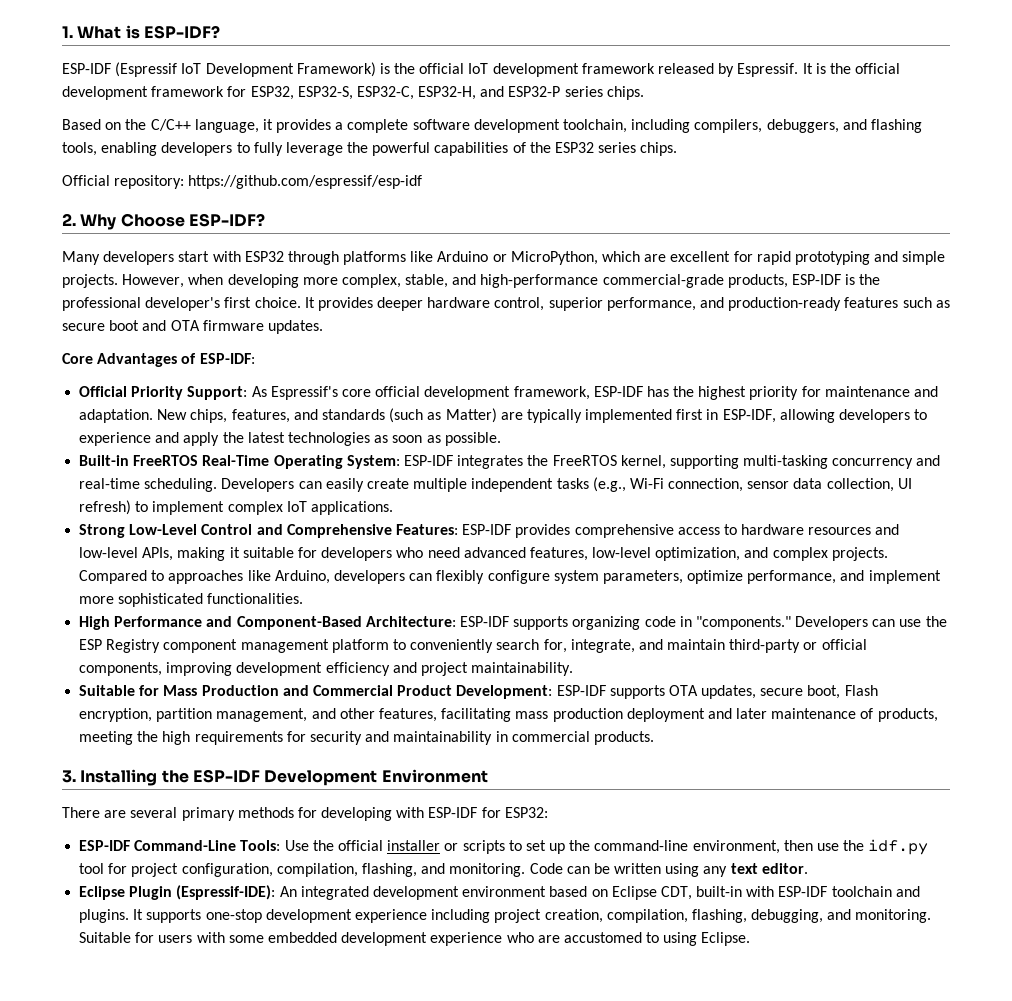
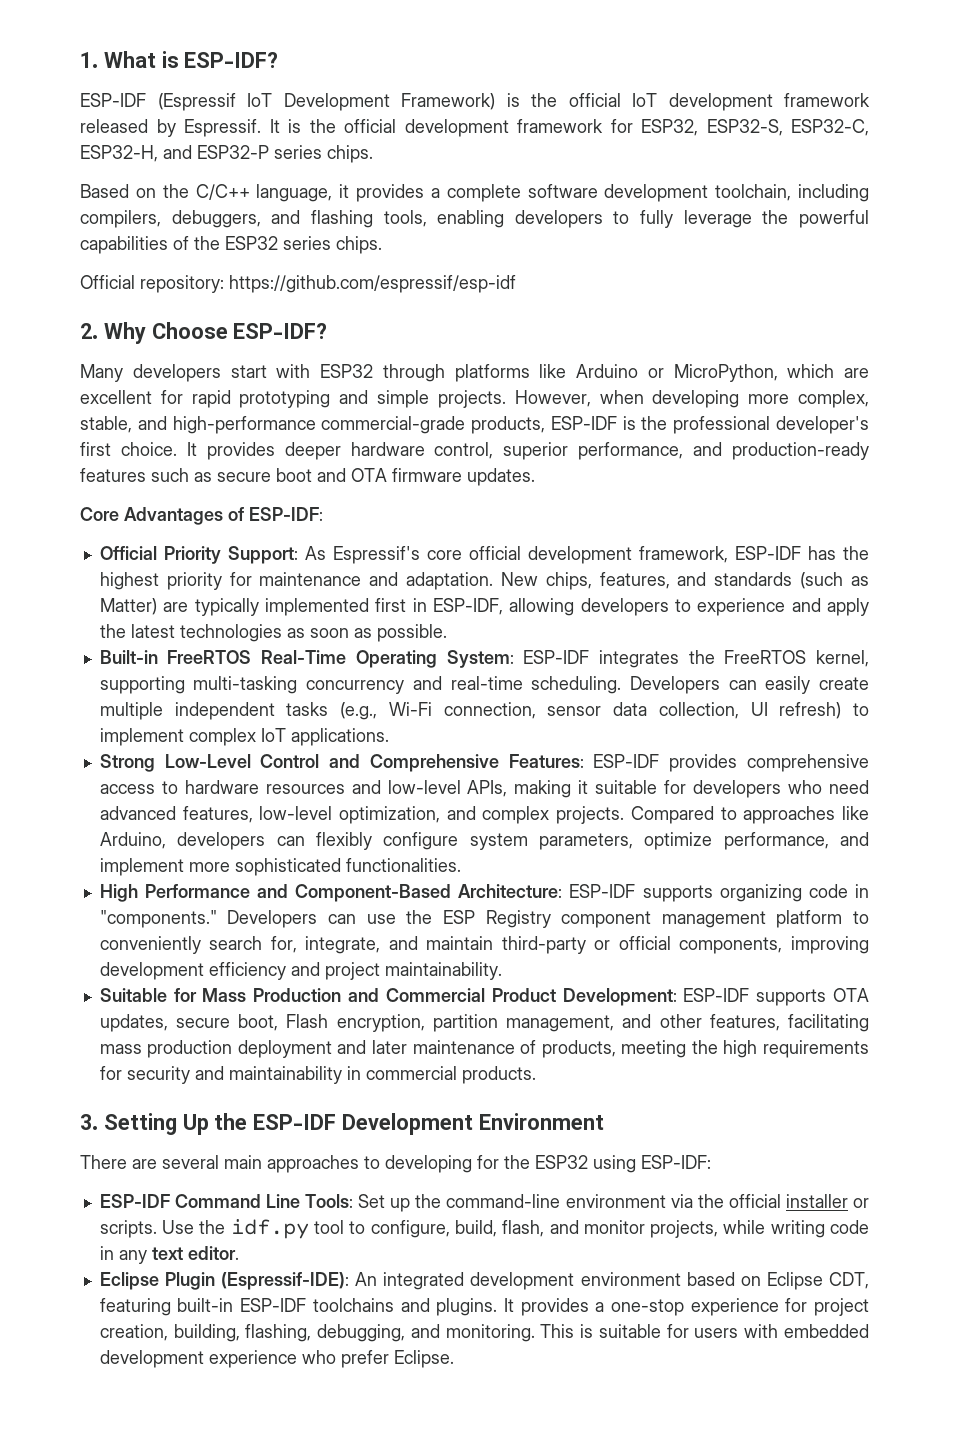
- 3. Installing the ESP-IDF Development Environment
+ 3. Setting Up the ESP-IDF Development Environment
- There are several primary methods for developing with ESP-IDF for ESP32:
- ESP-IDF Command-Line Tools: Use the official installer or scripts to set up the command-line environment, then use the idf.py tool for project configuration, compilation, flashing, and monitoring. Code can be written using any text editor.
+ There are several main approaches to developing for the ESP32 using ESP-IDF:
+ ESP-IDF Command Line Tools: Set up the command-line environment via the official installer or scripts. Use the idf.py tool to configure, build, flash, and monitor projects, while writing code in any text editor.
- Eclipse Plugin (Espressif-IDE): An integrated development environment based on Eclipse CDT, built-in with ESP-IDF toolchain and plugins. It supports one-stop development experience including project creation, compilation, flashing, debugging, and monitoring.
+ Eclipse Plugin (Espressif-IDE): An integrated development environment based on Eclipse CDT, featuring built-in ESP-IDF toolchains and plugins. It provides a one-stop experience for project creation, building, flashing, debugging, and monitoring.
- Suitable for users with some embedded development experience who are accustomed to using Eclipse.
+ This is suitable for users with embedded development experience who prefer Eclipse.

